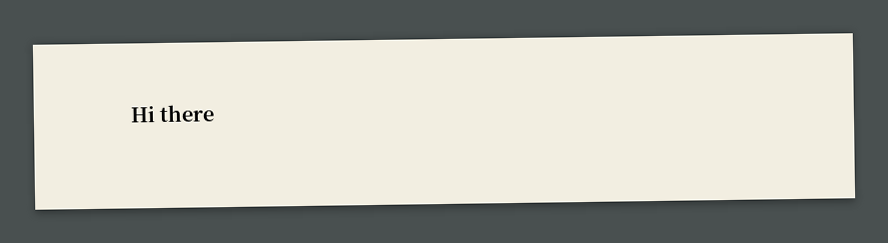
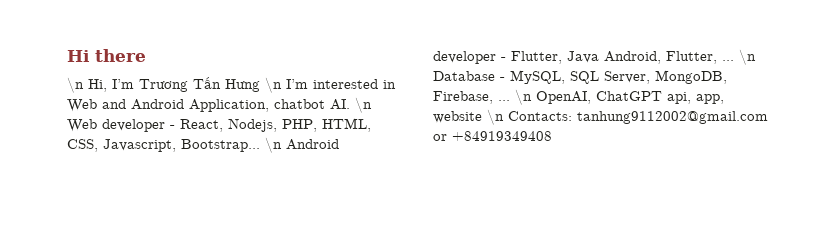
+ \n Hi, I’m Trương Tấn Hưng \n I’m interested in Web and Android Application, chatbot AI. \n Web developer - React, Nodejs, PHP, HTML, CSS, Javascript, Bootstrap... \n Android developer - Flutter, Java Android, Flutter, ... \n Database - MySQL, SQL Server, MongoDB, Firebase, ... \n OpenAI, ChatGPT api, app, website \n Contacts: tanhung9112002@gmail.com or +84919349408

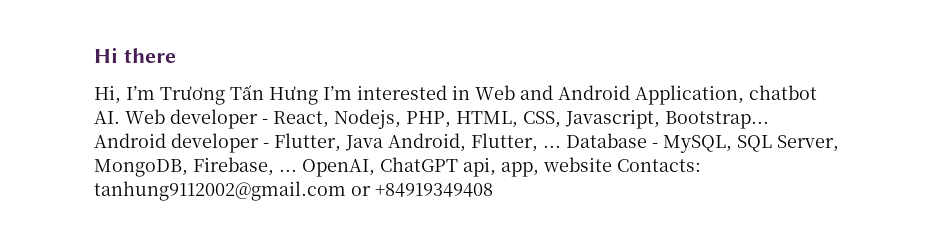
- \n Hi, I’m Trương Tấn Hưng \n I’m interested in Web and Android Application, chatbot AI. \n Web developer - React, Nodejs, PHP, HTML, CSS, Javascript, Bootstrap...
+ Hi, I’m Trương Tấn Hưng I’m interested in Web and Android Application, chatbot AI. Web developer - React, Nodejs, PHP, HTML, CSS, Javascript, Bootstrap...
- \n Android developer - Flutter, Java Android, Flutter, ...
+ Android developer - Flutter, Java Android, Flutter, ...
- \n Database - MySQL, SQL Server, MongoDB, Firebase, ...
+ Database - MySQL, SQL Server, MongoDB, Firebase, ...
- \n OpenAI, ChatGPT api, app, website \n Contacts: tanhung9112002@gmail.com or +84919349408
+ OpenAI, ChatGPT api, app, website Contacts: tanhung9112002@gmail.com or +84919349408

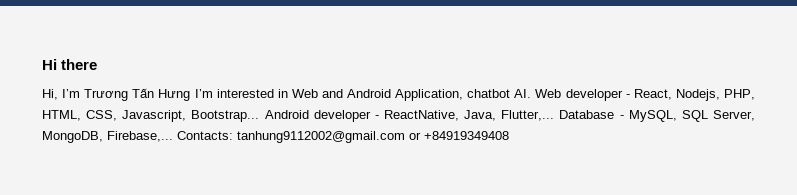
- Android developer - Flutter, Java Android, Flutter, ...
+ Android developer - ReactNative, Java, Flutter,...
- Database - MySQL, SQL Server, MongoDB, Firebase, ... OpenAI, ChatGPT api, app, website Contacts: tanhung9112002@gmail.com or +84919349408
+ Database - MySQL, SQL Server, MongoDB, Firebase,... Contacts: tanhung9112002@gmail.com or +84919349408

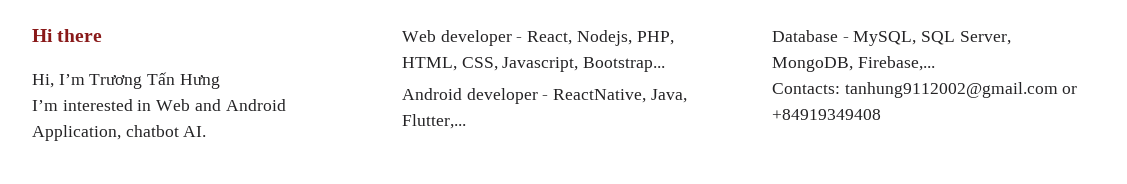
- Hi, I’m Trương Tấn Hưng I’m interested in Web and Android Application, chatbot AI. Web developer - React, Nodejs, PHP, HTML, CSS, Javascript, Bootstrap... Android developer - ReactNative, Java, Flutter,... Database - MySQL, SQL Server, MongoDB, Firebase,... Contacts: tanhung9112002@gmail.com or +84919349408
+ Hi, I’m Trương Tấn Hưng
+ I’m interested in Web and Android Application, chatbot AI.
+ Web developer - React, Nodejs, PHP, HTML, CSS, Javascript, Bootstrap...
+ Android developer - ReactNative, Java, Flutter,...
+ Database - MySQL, SQL Server, MongoDB, Firebase,...
+ Contacts: tanhung9112002@gmail.com or +84919349408

